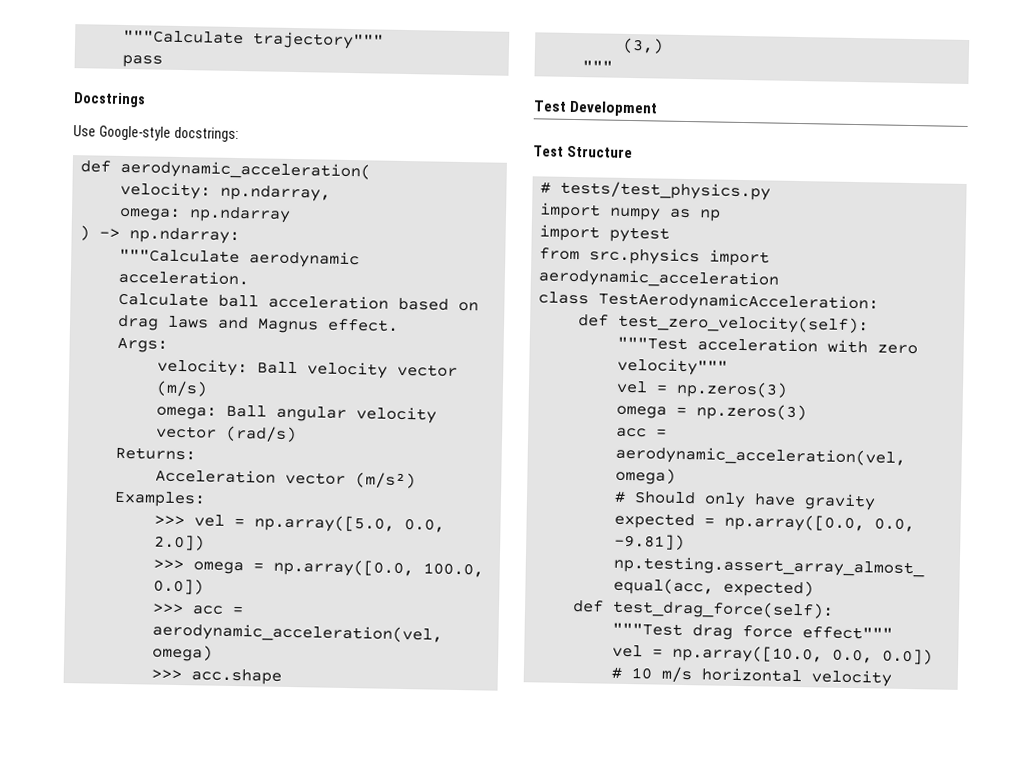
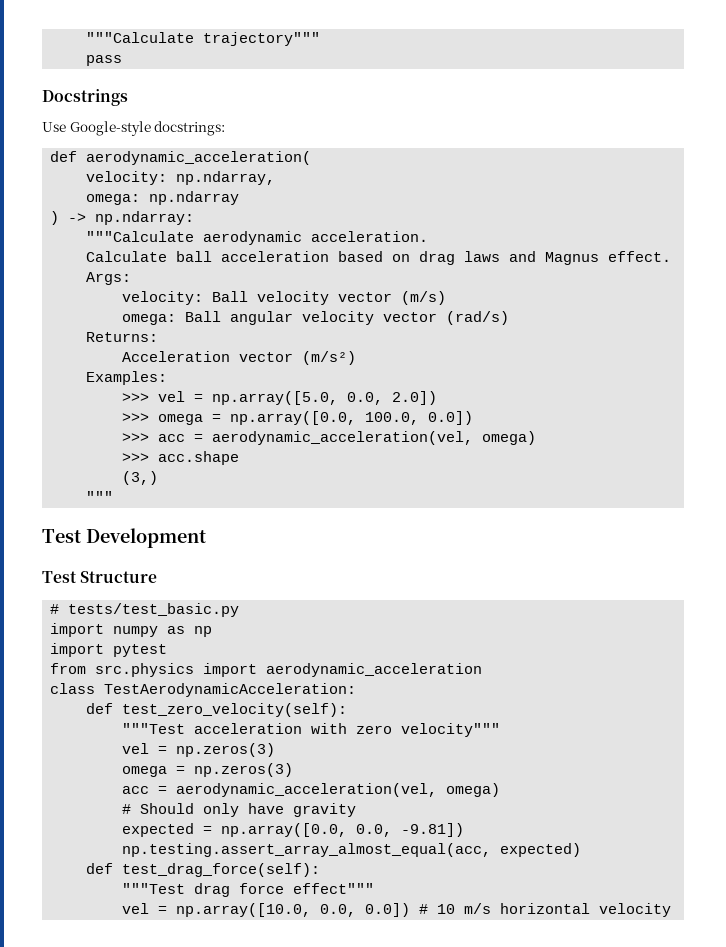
- # tests/test_physics.py
+ # tests/test_basic.py

